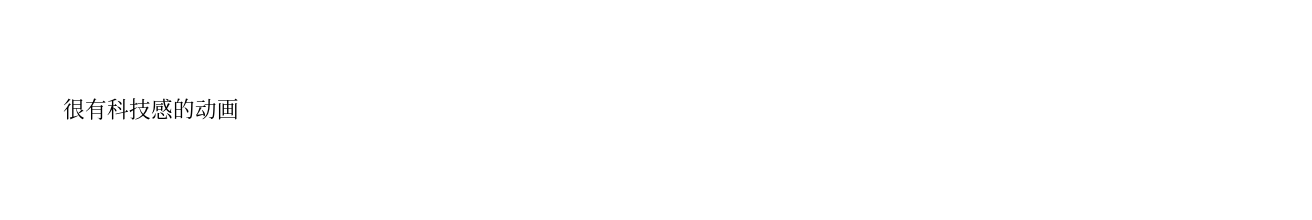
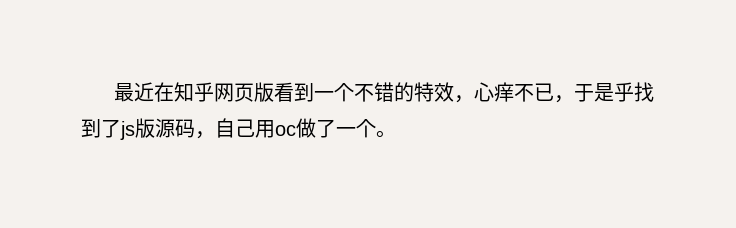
- 很有科技感的动画
+ 最近在知乎网页版看到一个不错的特效，心痒不已，于是乎找到了js版源码，自己用oc做了一个。

